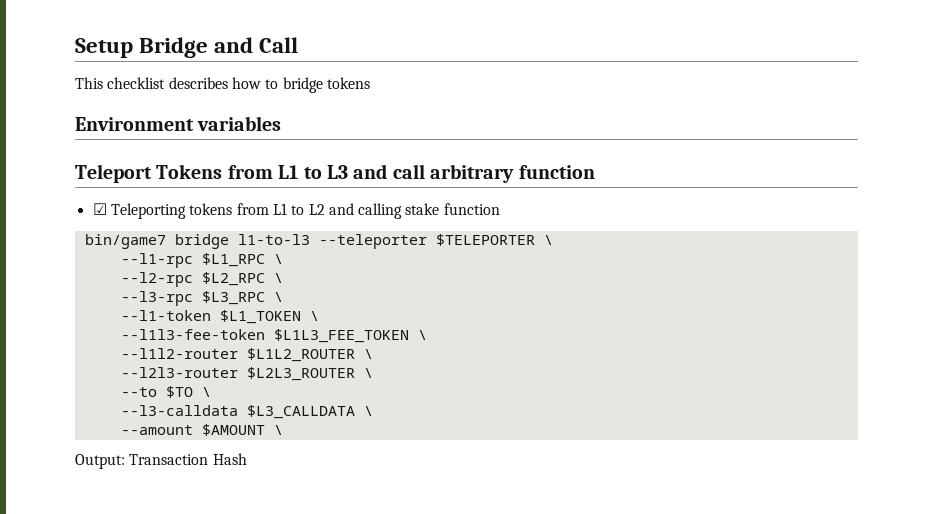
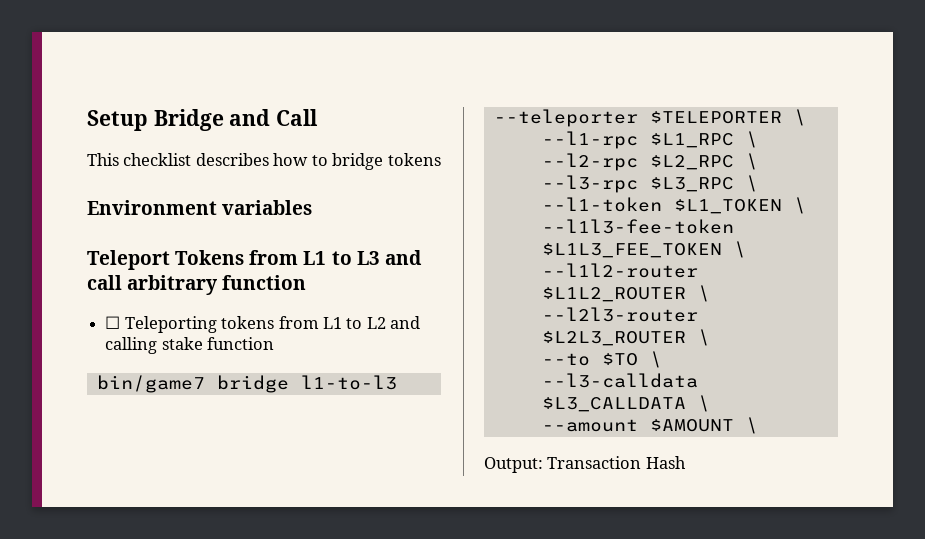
- ☑ Teleporting tokens from L1 to L2 and calling stake function
+ ☐ Teleporting tokens from L1 to L2 and calling stake function

